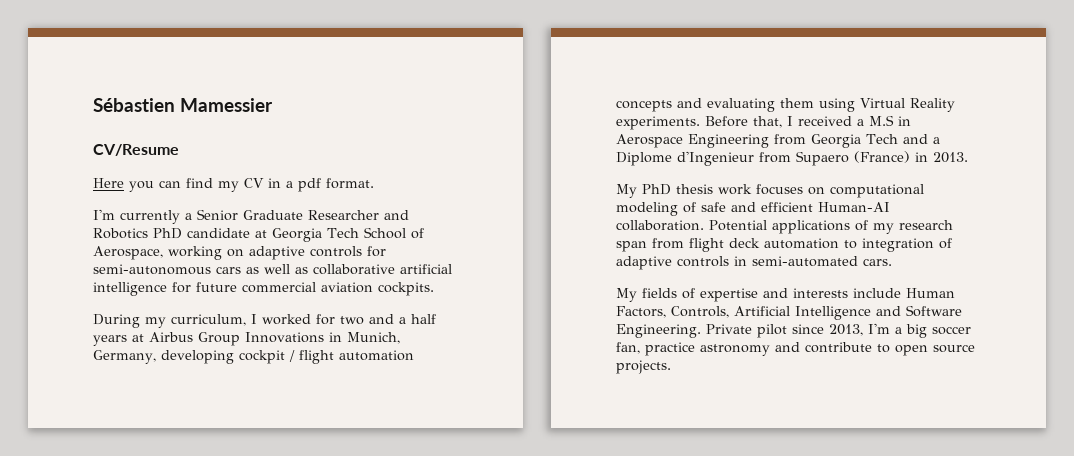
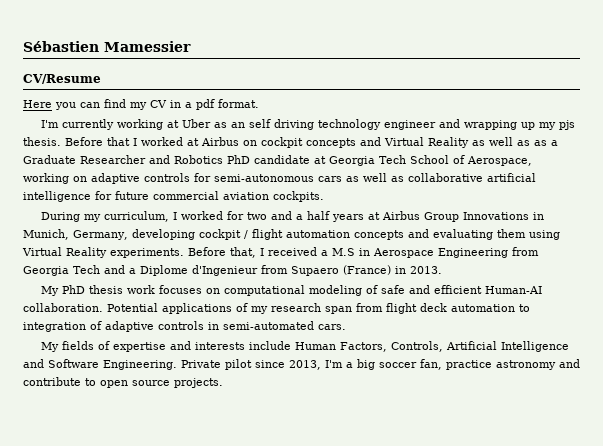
- I'm currently a Senior Graduate Researcher and Robotics PhD candidate at Georgia Tech School of Aerospace, working on adaptive controls for semi-autonomous cars as well as collaborative artificial intelligence for future commercial aviation cockpits.
+ I'm currently working at Uber as an self driving technology engineer and wrapping up my pjs thesis. Before that I worked at Airbus on cockpit concepts and Virtual Reality as well as as a Graduate Researcher and Robotics PhD candidate at Georgia Tech School of Aerospace, working on adaptive controls for semi-autonomous cars as well as collaborative artificial intelligence for future commercial aviation cockpits.

